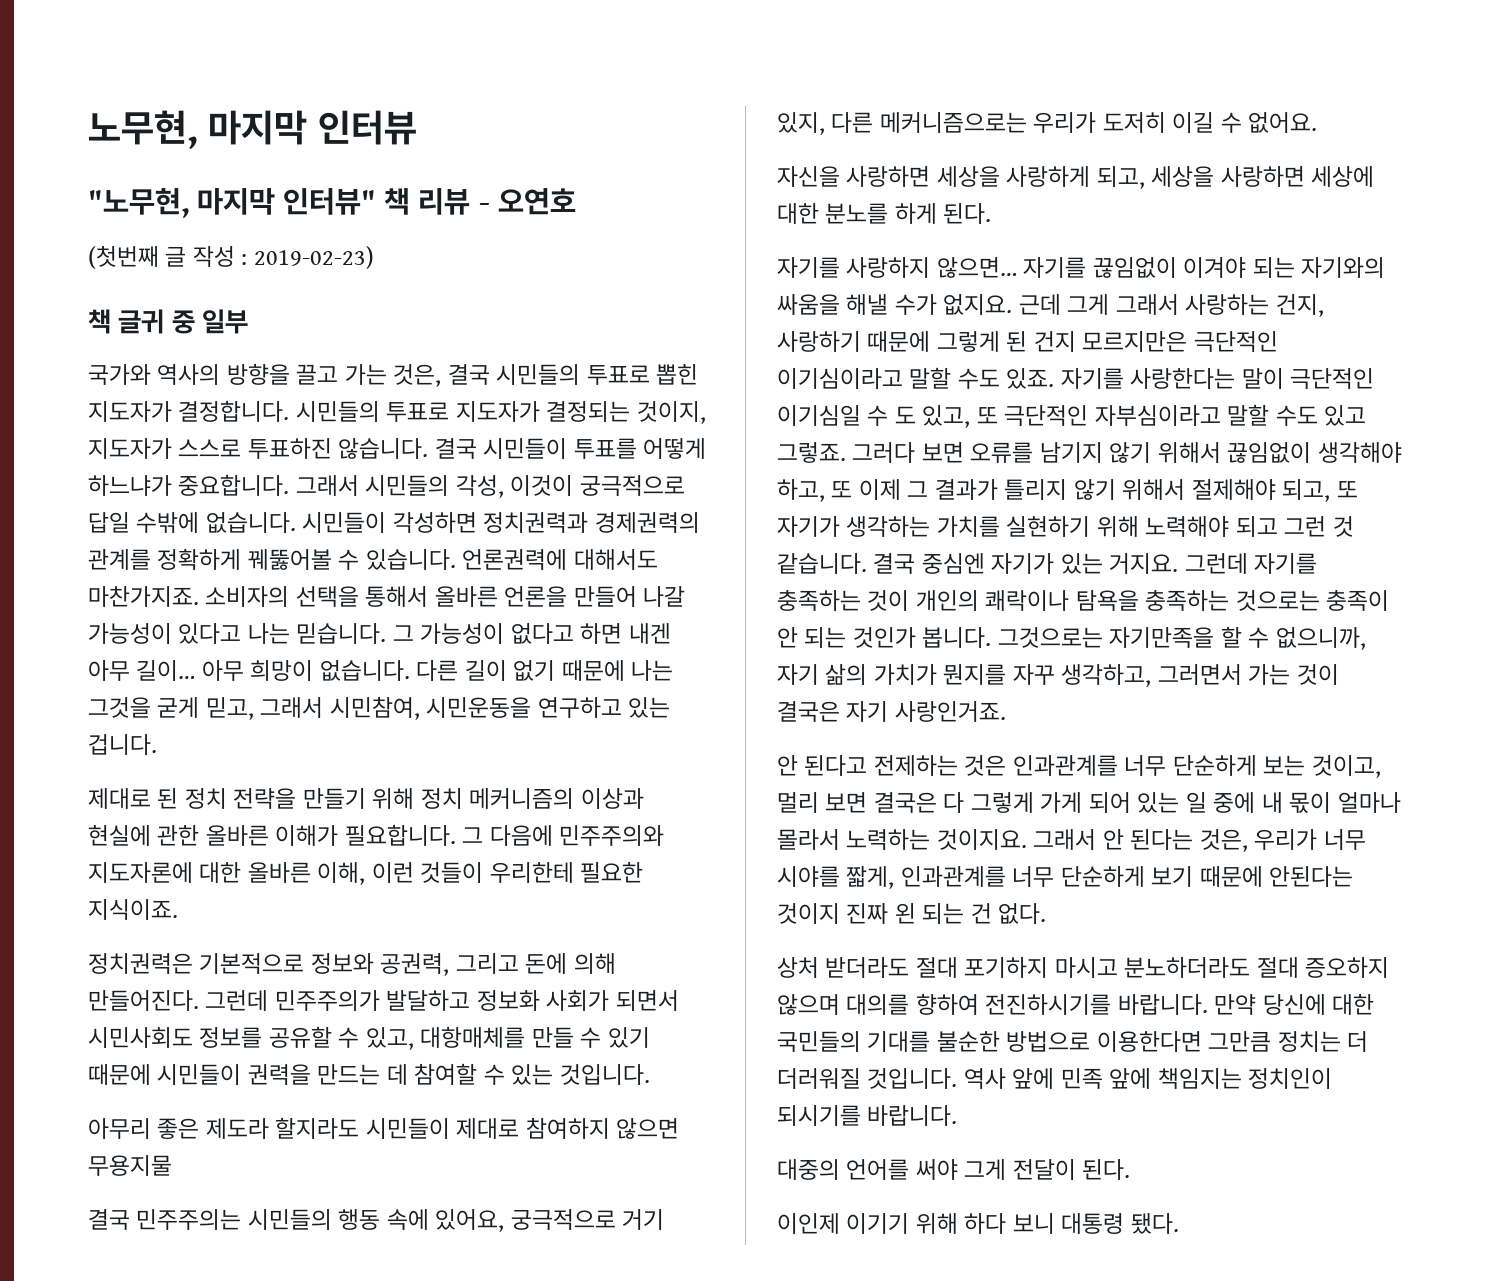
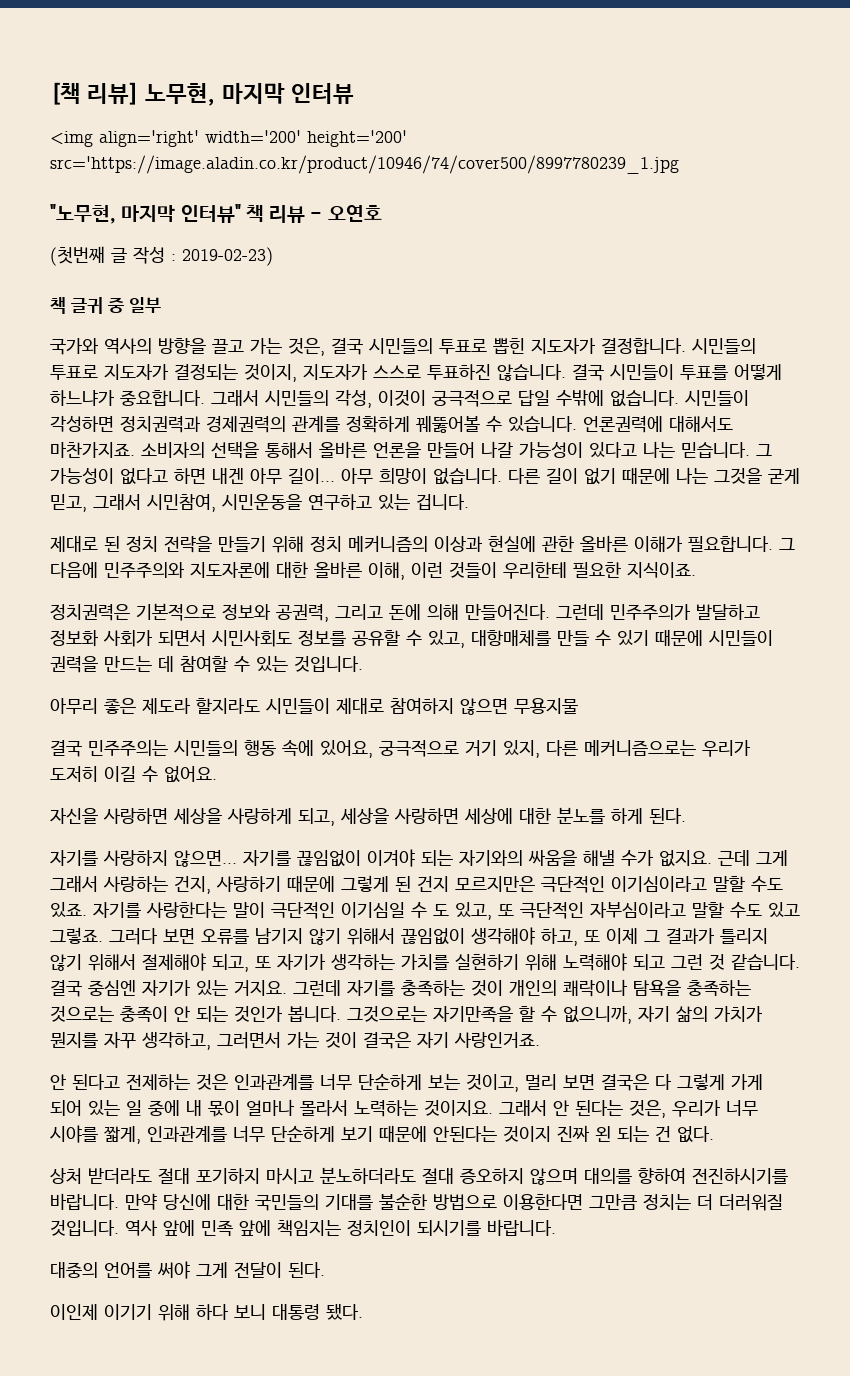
- 노무현, 마지막 인터뷰
+ [책 리뷰] 노무현, 마지막 인터뷰
+ <img align='right' width='200' height='200' src='https://image.aladin.co.kr/product/10946/74/cover500/8997780239_1.jpg

